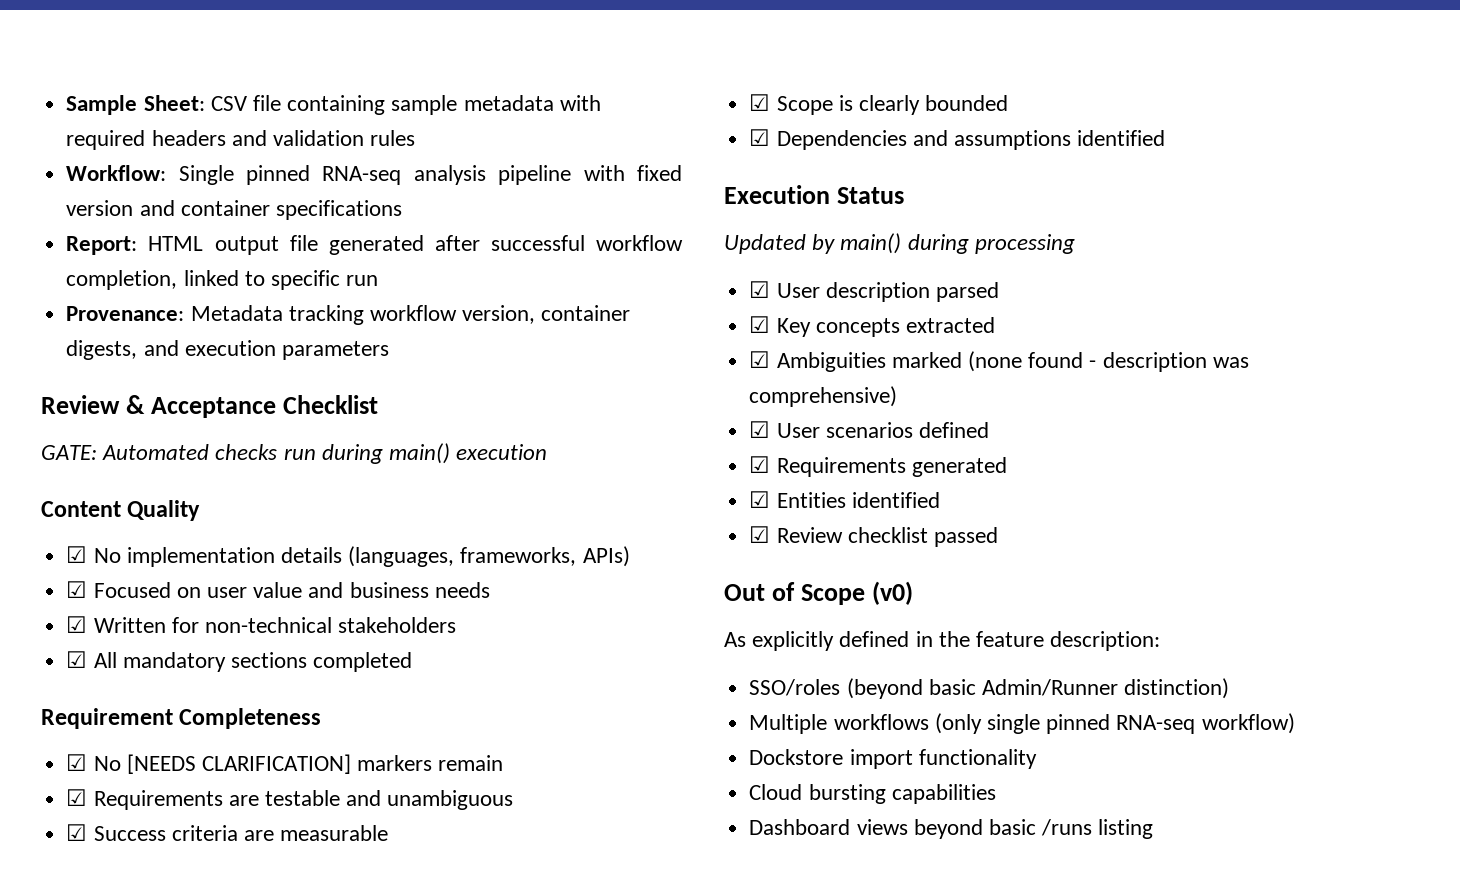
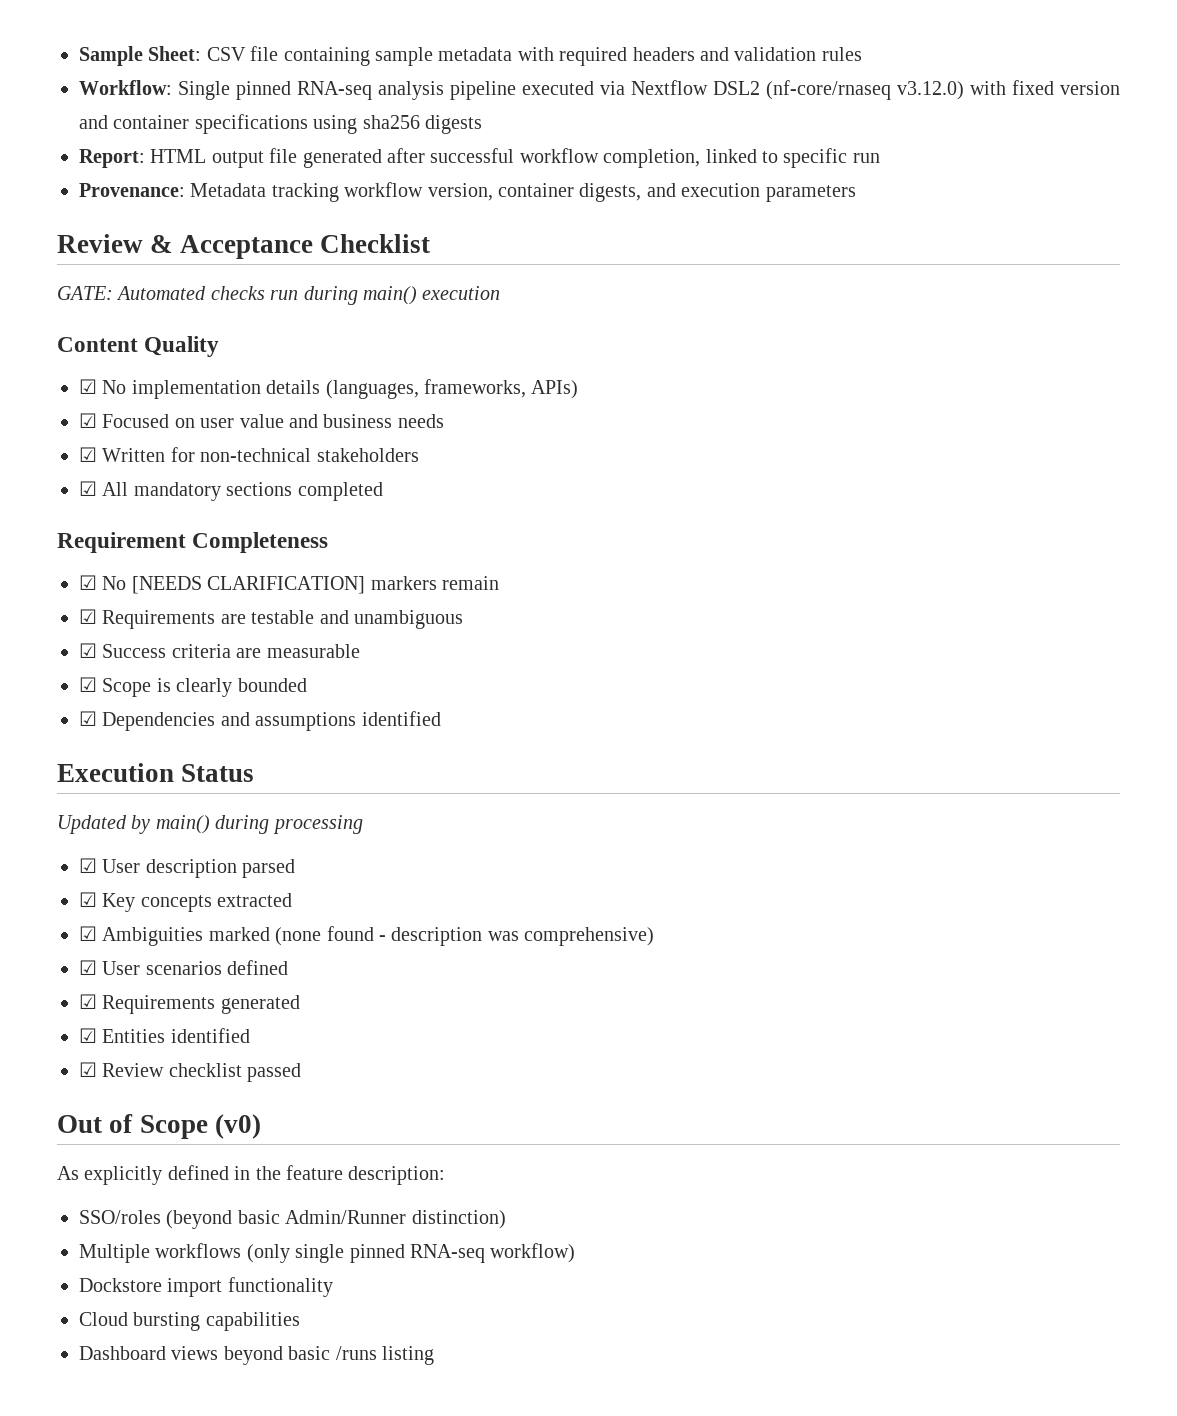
- Workflow: Single pinned RNA-seq analysis pipeline with fixed version and container specifications
+ Workflow: Single pinned RNA-seq analysis pipeline executed via Nextflow DSL2 (nf-core/rnaseq v3.12.0) with fixed version and container specifications using sha256 digests

